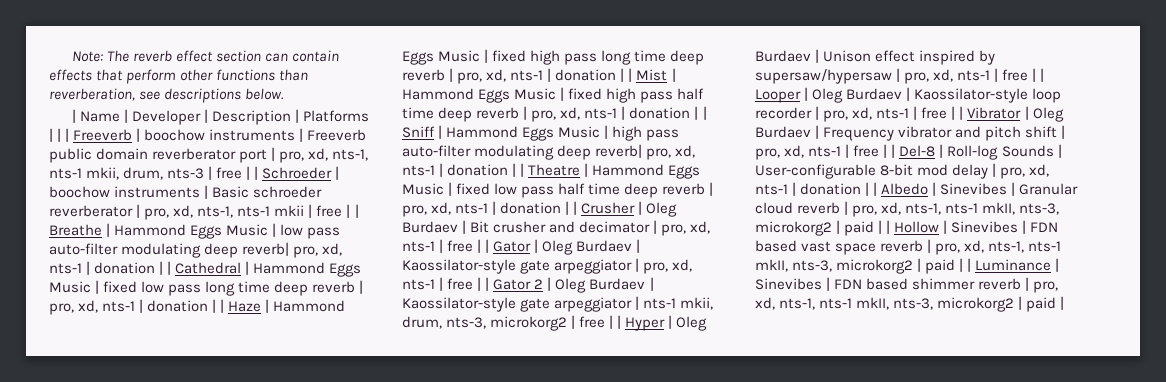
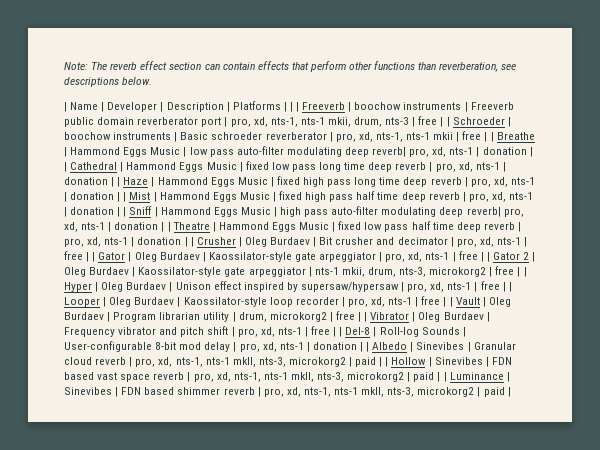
- | Name | Developer | Description | Platforms | | | Freeverb | boochow instruments | Freeverb public domain reverberator port | pro, xd, nts-1, nts-1 mkii, drum, nts-3 | free | | Schroeder | boochow instruments | Basic schroeder reverberator | pro, xd, nts-1, nts-1 mkii | free | | Breathe | Hammond Eggs Music | low pass auto-filter modulating deep reverb| pro, xd, nts-1 | donation | | Cathedral | Hammond Eggs Music | fixed low pass long time deep reverb | pro, xd, nts-1 | donation | | Haze | Hammond Eggs Music | fixed high pass long time deep reverb | pro, xd, nts-1 | donation | | Mist | Hammond Eggs Music | fixed high pass half time deep reverb | pro, xd, nts-1 | donation | | Sniff | Hammond Eggs Music | high pass auto-filter modulating deep reverb| pro, xd, nts-1 | donation | | Theatre | Hammond Eggs Music | fixed low pass half time deep reverb | pro, xd, nts-1 | donation | | Crusher | Oleg Burdaev | Bit crusher and decimator | pro, xd, nts-1 | free | | Gator | Oleg Burdaev | Kaossilator-style gate arpeggiator | pro, xd, nts-1 | free | | Gator 2 | Oleg Burdaev | Kaossilator-style gate arpeggiator | nts-1 mkii, drum, nts-3, microkorg2 | free | | Hyper | Oleg Burdaev | Unison effect inspired by supersaw/hypersaw | pro, xd, nts-1 | free | | Looper | Oleg Burdaev | Kaossilator-style loop recorder | pro, xd, nts-1 | free | | Vibrator | Oleg Burdaev | Frequency vibrator and pitch shift | pro, xd, nts-1 | free | | Del-8 | Roll-log Sounds | User-configurable 8-bit mod delay | pro, xd, nts-1 | donation | | Albedo | Sinevibes | Granular cloud reverb | pro, xd, nts-1, nts-1 mkII, nts-3, microkorg2 | paid | | Hollow | Sinevibes | FDN based vast space reverb | pro, xd, nts-1, nts-1 mkII, nts-3, microkorg2 | paid | | Luminance | Sinevibes | FDN based shimmer reverb | pro, xd, nts-1, nts-1 mkII, nts-3, microkorg2 | paid |
+ | Name | Developer | Description | Platforms | | | Freeverb | boochow instruments | Freeverb public domain reverberator port | pro, xd, nts-1, nts-1 mkii, drum, nts-3 | free | | Schroeder | boochow instruments | Basic schroeder reverberator | pro, xd, nts-1, nts-1 mkii | free | | Breathe | Hammond Eggs Music | low pass auto-filter modulating deep reverb| pro, xd, nts-1 | donation | | Cathedral | Hammond Eggs Music | fixed low pass long time deep reverb | pro, xd, nts-1 | donation | | Haze | Hammond Eggs Music | fixed high pass long time deep reverb | pro, xd, nts-1 | donation | | Mist | Hammond Eggs Music | fixed high pass half time deep reverb | pro, xd, nts-1 | donation | | Sniff | Hammond Eggs Music | high pass auto-filter modulating deep reverb| pro, xd, nts-1 | donation | | Theatre | Hammond Eggs Music | fixed low pass half time deep reverb | pro, xd, nts-1 | donation | | Crusher | Oleg Burdaev | Bit crusher and decimator | pro, xd, nts-1 | free | | Gator | Oleg Burdaev | Kaossilator-style gate arpeggiator | pro, xd, nts-1 | free | | Gator 2 | Oleg Burdaev | Kaossilator-style gate arpeggiator | nts-1 mkii, drum, nts-3, microkorg2 | free | | Hyper | Oleg Burdaev | Unison effect inspired by supersaw/hypersaw | pro, xd, nts-1 | free | | Looper | Oleg Burdaev | Kaossilator-style loop recorder | pro, xd, nts-1 | free | | Vault | Oleg Burdaev | Program librarian utility | drum, microkorg2 | free | | Vibrator | Oleg Burdaev | Frequency vibrator and pitch shift | pro, xd, nts-1 | free | | Del-8 | Roll-log Sounds | User-configurable 8-bit mod delay | pro, xd, nts-1 | donation | | Albedo | Sinevibes | Granular cloud reverb | pro, xd, nts-1, nts-1 mkII, nts-3, microkorg2 | paid | | Hollow | Sinevibes | FDN based vast space reverb | pro, xd, nts-1, nts-1 mkII, nts-3, microkorg2 | paid | | Luminance | Sinevibes | FDN based shimmer reverb | pro, xd, nts-1, nts-1 mkII, nts-3, microkorg2 | paid |

